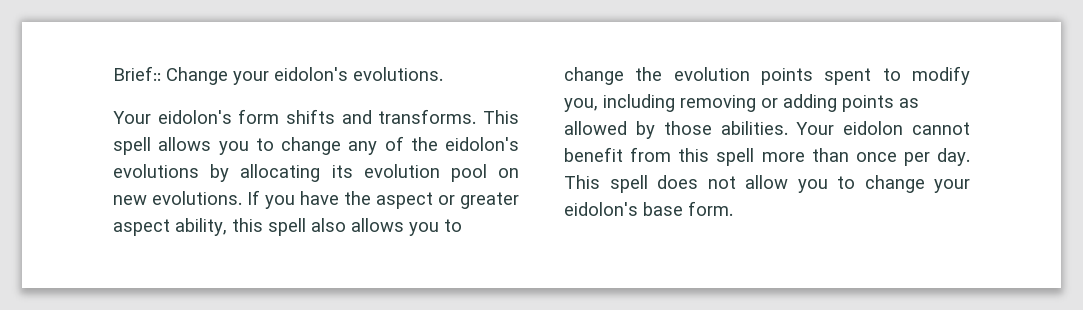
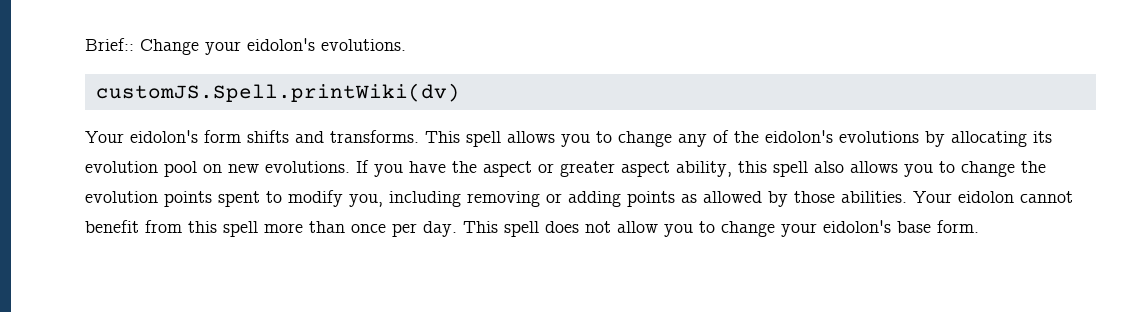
+ customJS.Spell.printWiki(dv)

